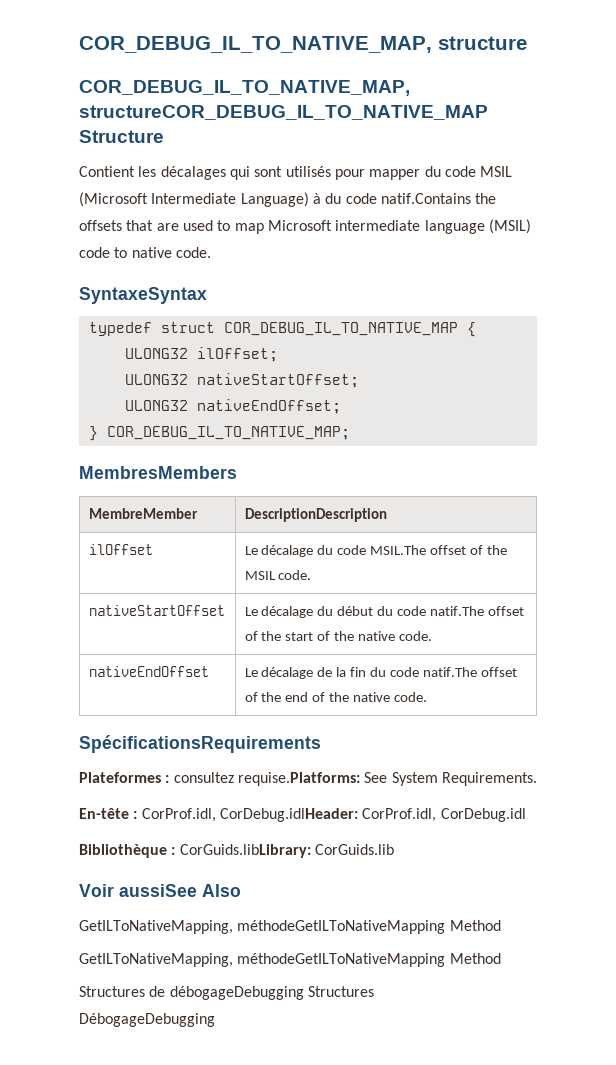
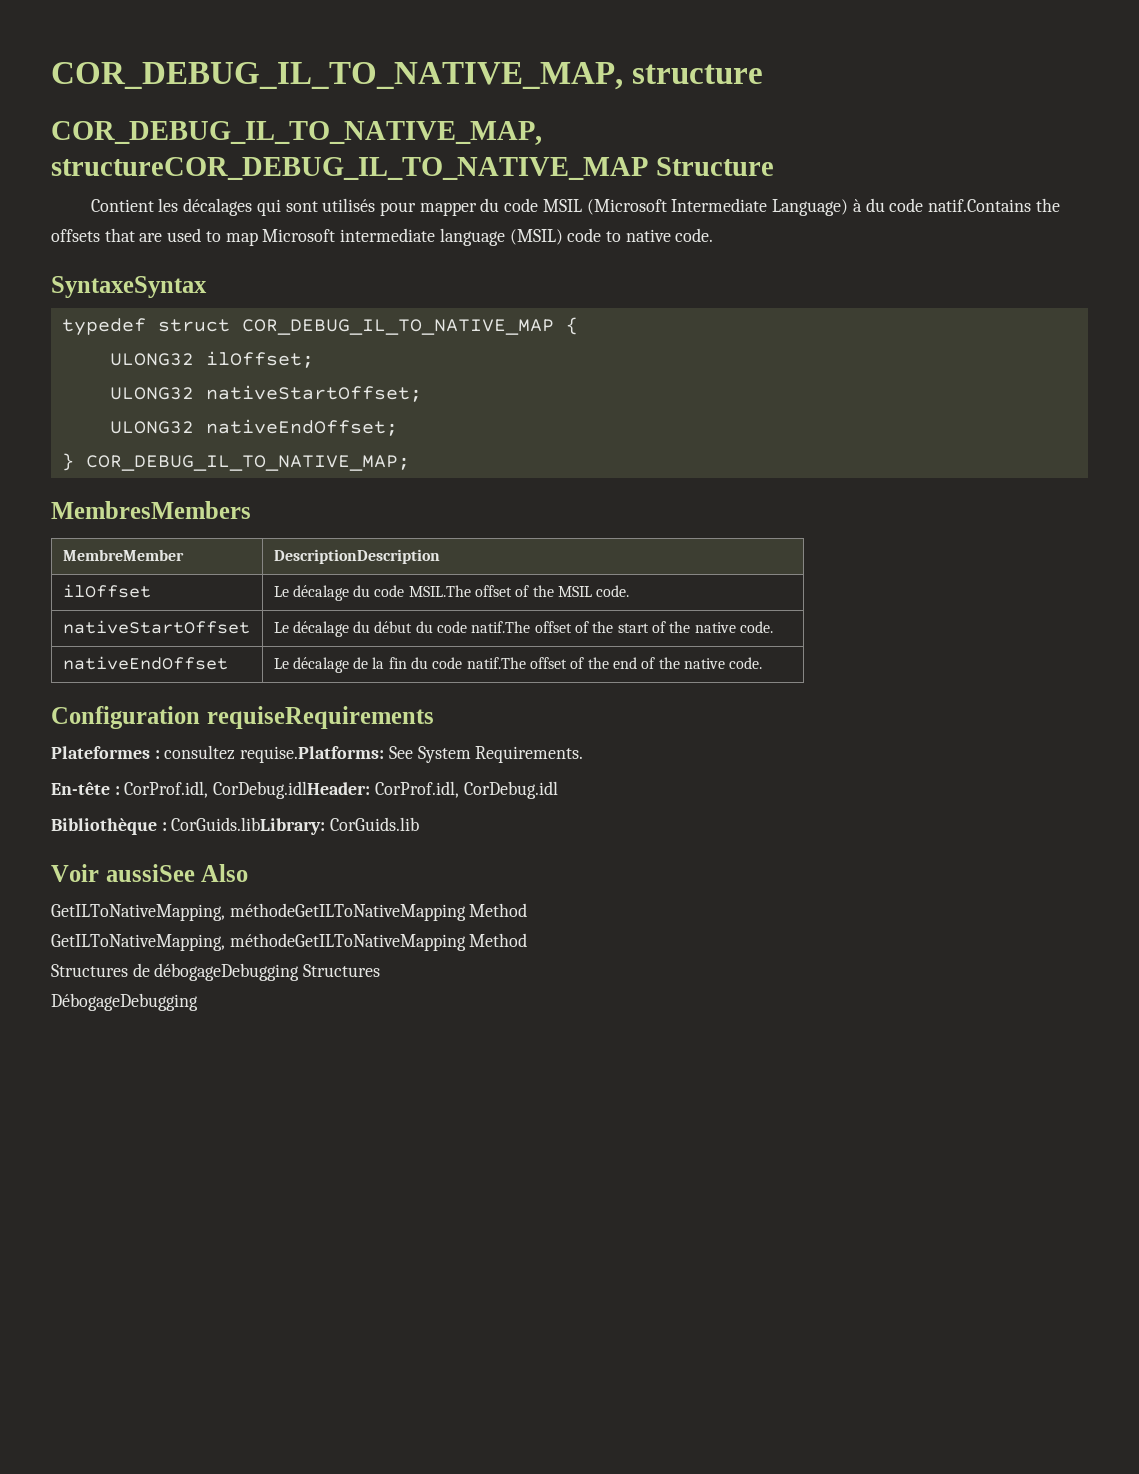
- SpécificationsRequirements
+ Configuration requiseRequirements

